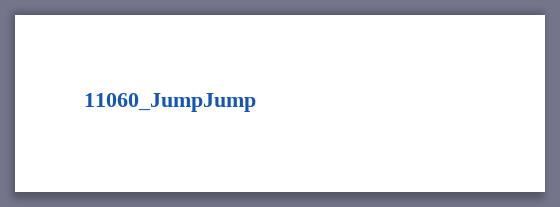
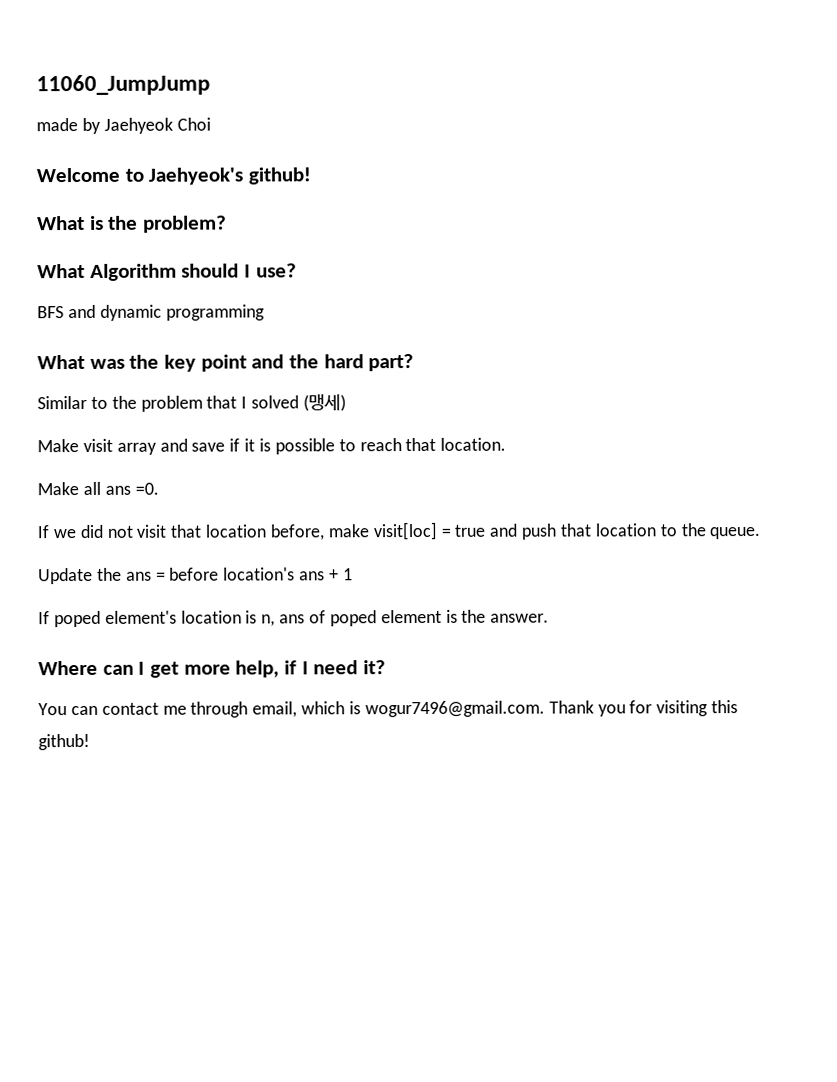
+ made by Jaehyeok Choi
+ Welcome to Jaehyeok's github!
+ What is the problem?
+ What Algorithm should I use?
+ BFS and dynamic programming
+ What was the key point and the hard part?
+ Similar to the problem that I solved (맹세)
+ Make visit array and save if it is possible to reach that location.
+ Make all ans =0.
+ If we did not visit that location before, make visit[loc] = true and push that location to the queue.
+ Update the ans = before location's ans + 1
+ If poped element's location is n, ans of poped element is the answer.
+ Where can I get more help, if I need it?
+ You can contact me through email, which is wogur7496@gmail.com. Thank you for visiting this github!

